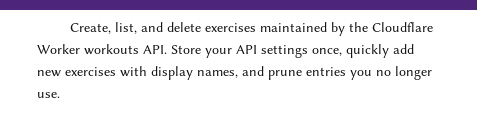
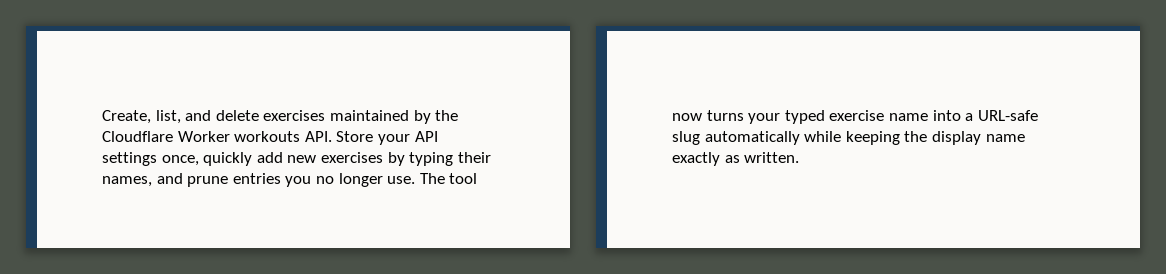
- Create, list, and delete exercises maintained by the Cloudflare Worker workouts API. Store your API settings once, quickly add new exercises with display names, and prune entries you no longer use.
+ Create, list, and delete exercises maintained by the Cloudflare Worker workouts API. Store your API settings once, quickly add new exercises by typing their names, and prune entries you no longer use.
+ The tool now turns your typed exercise name into a URL-safe slug automatically while keeping the display name exactly as written.

